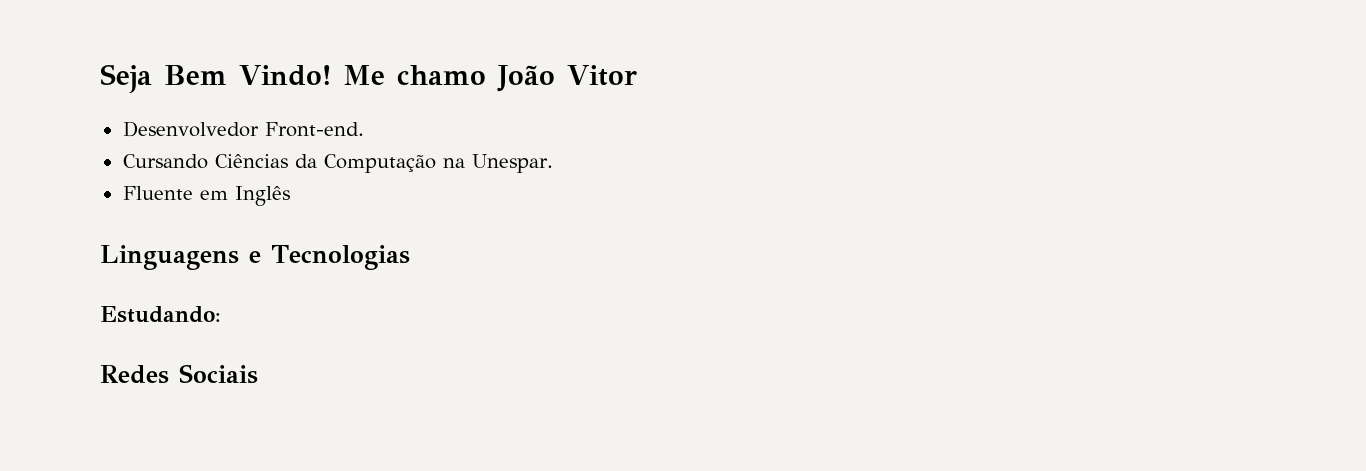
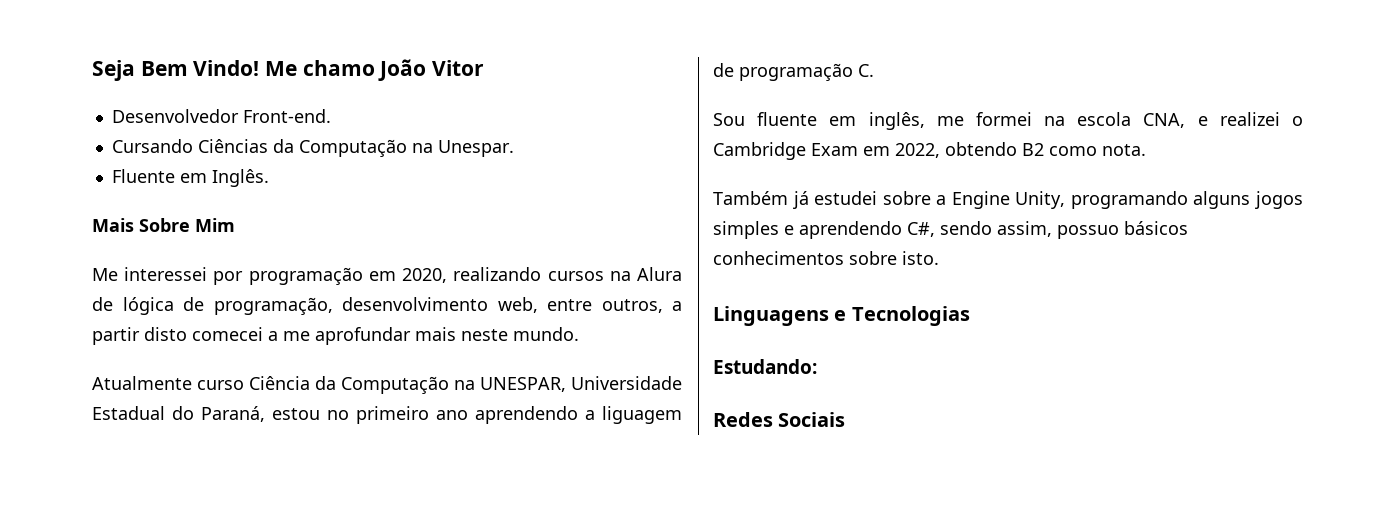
- Fluente em Inglês
+ Fluente em Inglês.
+ Mais Sobre Mim
+ Me interessei por programação em 2020, realizando cursos na Alura de lógica de programação, desenvolvimento web, entre outros, a partir disto comecei a me aprofundar mais neste mundo.
+ Atualmente curso Ciência da Computação na UNESPAR, Universidade Estadual do Paraná, estou no primeiro ano aprendendo a liguagem de programação C.
+ Sou fluente em inglês, me formei na escola CNA, e realizei o Cambridge Exam em 2022, obtendo B2 como nota.
+ Também já estudei sobre a Engine Unity, programando alguns jogos simples e aprendendo C#, sendo assim, possuo básicos conhecimentos sobre isto.

